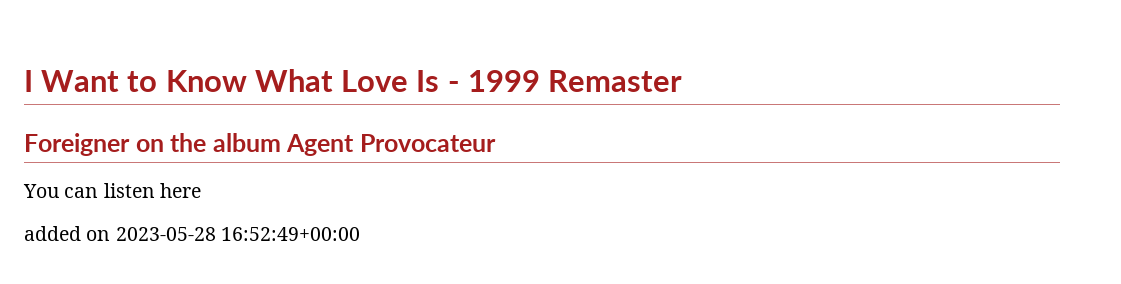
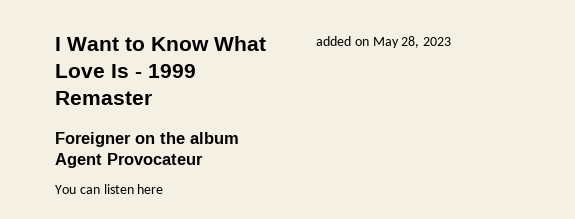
- added on 2023-05-28 16:52:49+00:00
+ added on May 28, 2023

